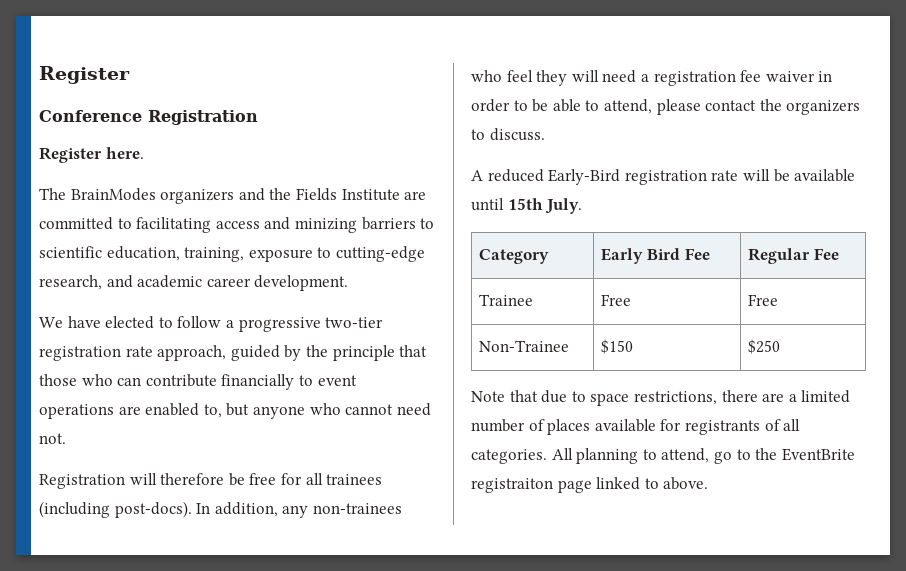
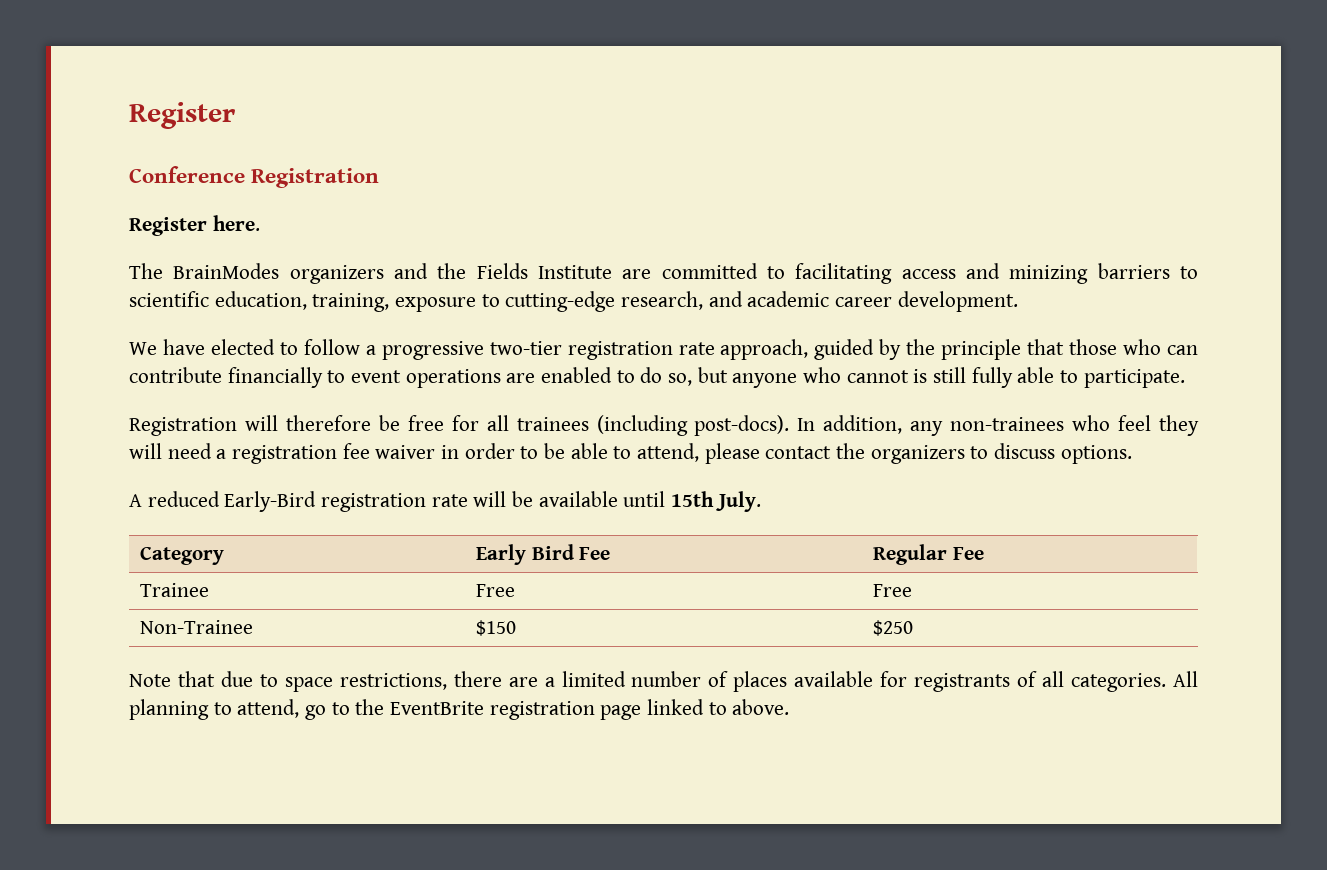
- We have elected to follow a progressive two-tier registration rate approach, guided by the principle that those who can contribute financially to event operations are enabled to, but anyone who cannot need not.
+ We have elected to follow a progressive two-tier registration rate approach, guided by the principle that those who can contribute financially to event operations are enabled to do so, but anyone who cannot is still fully able to participate.
- In addition, any non-trainees who feel they will need a registration fee waiver in order to be able to attend, please contact the organizers to discuss.
+ In addition, any non-trainees who feel they will need a registration fee waiver in order to be able to attend, please contact the organizers to discuss options.
- All planning to attend, go to the EventBrite registraiton page linked to above.
+ All planning to attend, go to the EventBrite registration page linked to above.

